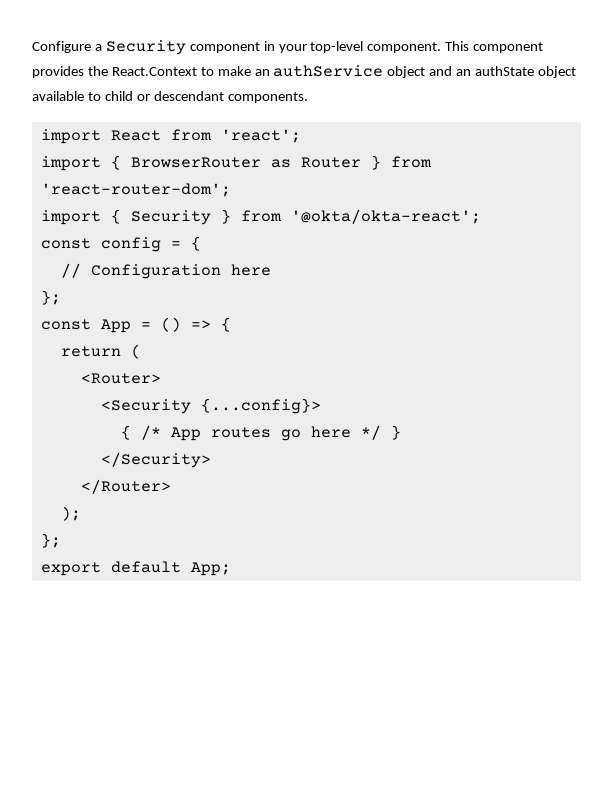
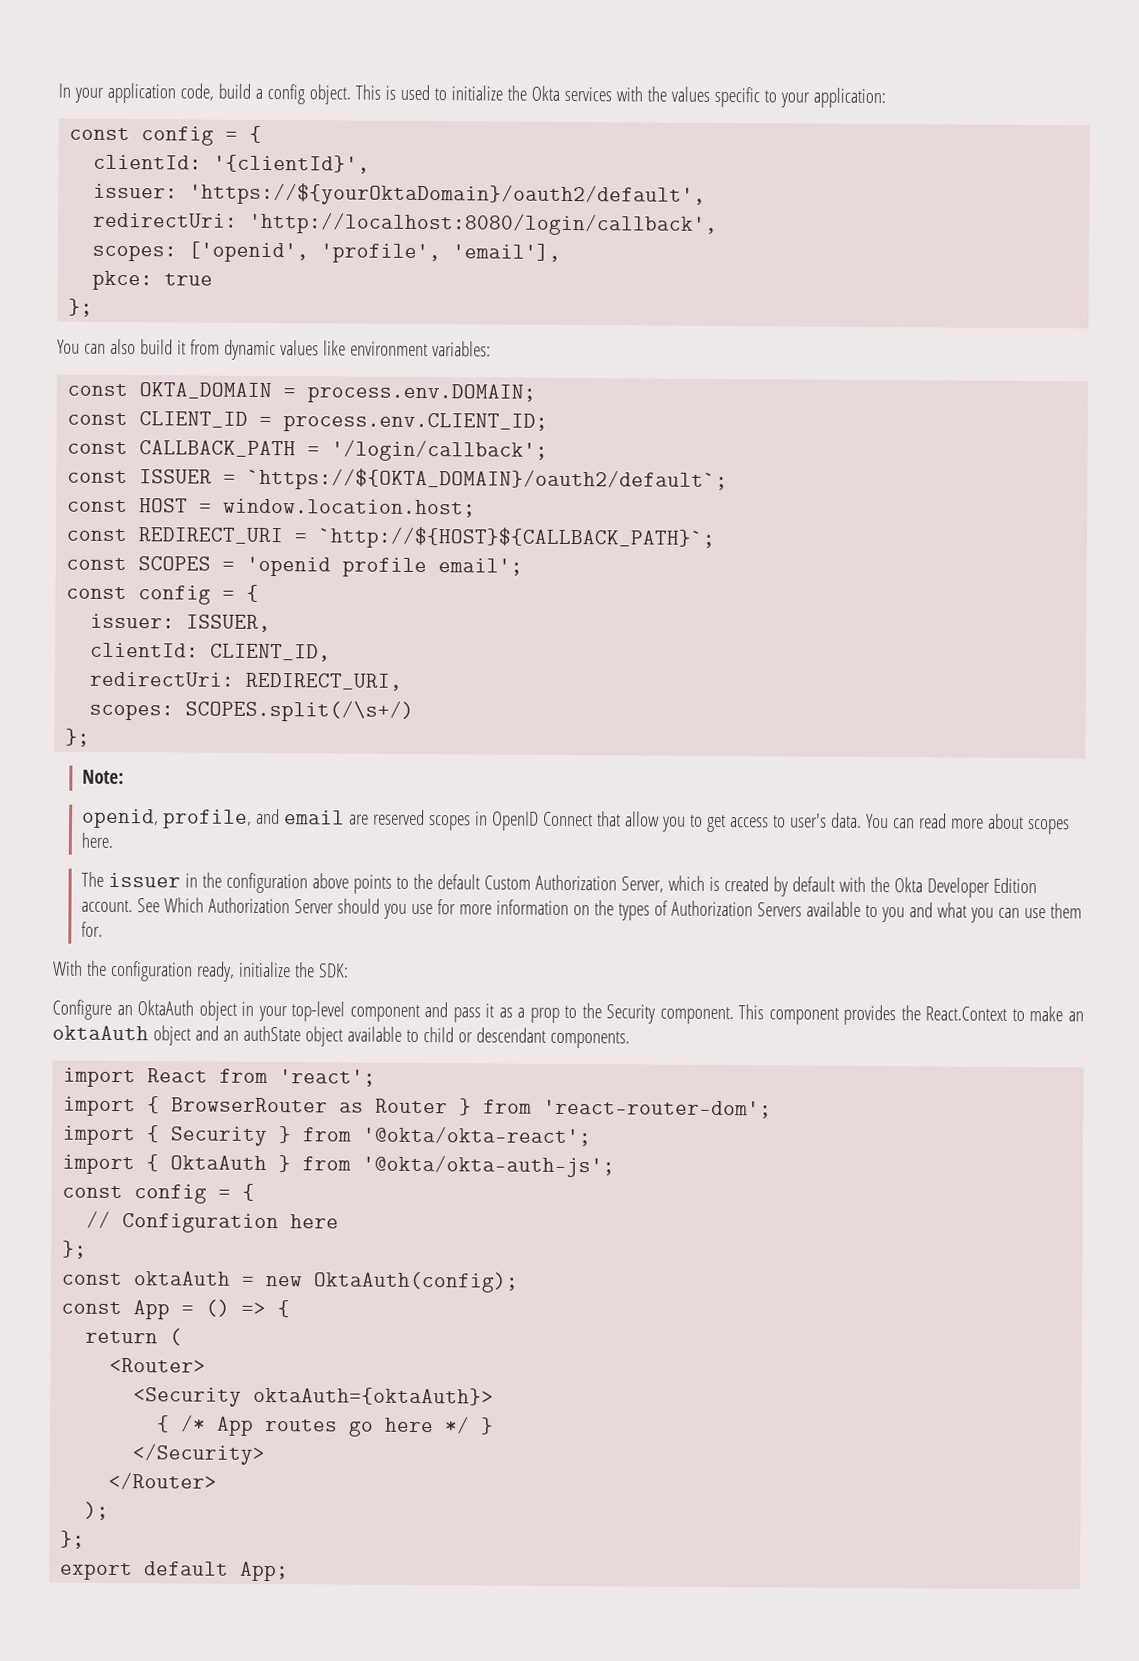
- Configure a Security component in your top-level component.
+ In your application code, build a config object. This is used to initialize the Okta services with the values specific to your application:
+ const config = {
+ clientId: '{clientId}',
+ issuer: 'https://${yourOktaDomain}/oauth2/default',
+ redirectUri: 'http://localhost:8080/login/callback',
+ scopes: ['openid', 'profile', 'email'],
+ pkce: true
+ };
+ You can also build it from dynamic values like environment variables:
+ const OKTA_DOMAIN = process.env.DOMAIN;
+ const CLIENT_ID = process.env.CLIENT_ID;
+ const CALLBACK_PATH = '/login/callback';
+ const ISSUER = `https://${OKTA_DOMAIN}/oauth2/default`;
+ const HOST = window.location.host;
+ const REDIRECT_URI = `http://${HOST}${CALLBACK_PATH}`;
+ const SCOPES = 'openid profile email';
+ const config = {
+ issuer: ISSUER,
+ clientId: CLIENT_ID,
+ redirectUri: REDIRECT_URI,
+ scopes: SCOPES.split(/\s+/)
+ };
+ Note:
+ openid, profile, and email are reserved scopes in OpenID Connect that allow you to get access to user's data. You can read more about scopes here.
+ The issuer in the configuration above points to the default Custom Authorization Server, which is created by default with the Okta Developer Edition account. See Which Authorization Server should you use for more information on the types of Authorization Servers available to you and what you can use them for.
+ With the configuration ready, initialize the SDK:
+ Configure an OktaAuth object in your top-level component and pass it as a prop to the Security component.
- This component provides the React.Context to make an authService object and an authState object available to child or descendant components.
+ This component provides the React.Context to make an oktaAuth object and an authState object available to child or descendant components.
+ import { OktaAuth } from '@okta/okta-auth-js';
+ const oktaAuth = new OktaAuth(config);
- <Security {...config}>
+ <Security oktaAuth={oktaAuth}>

